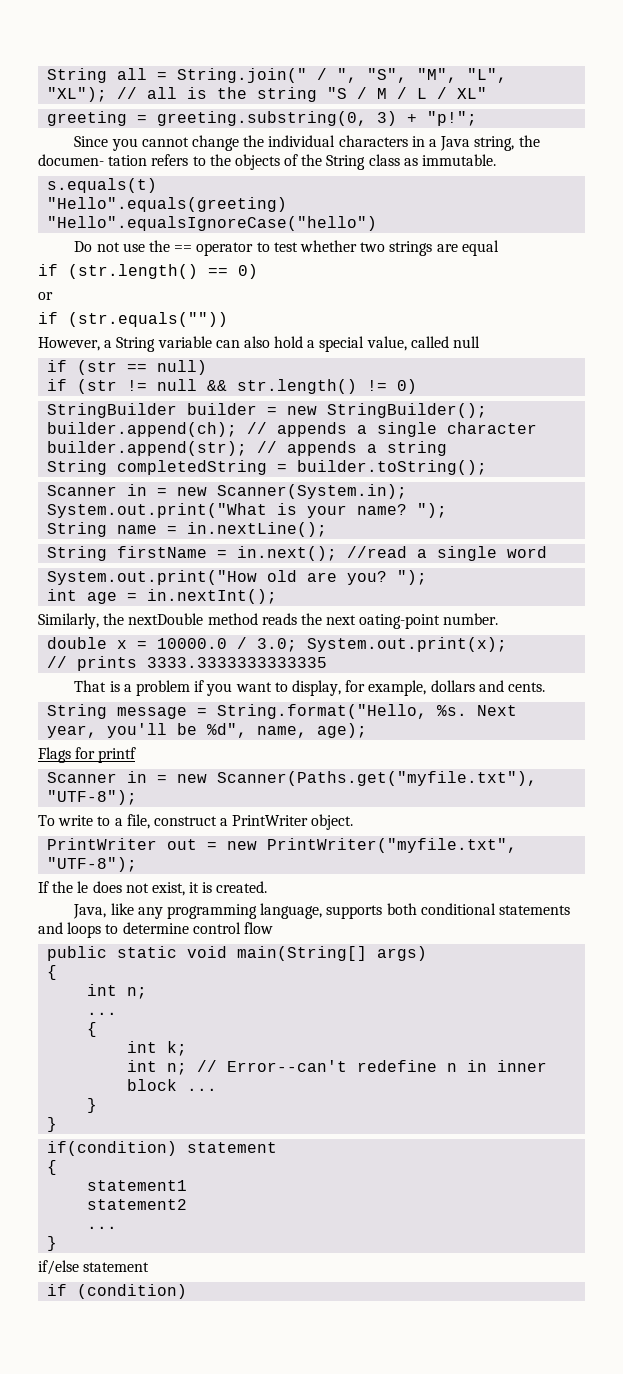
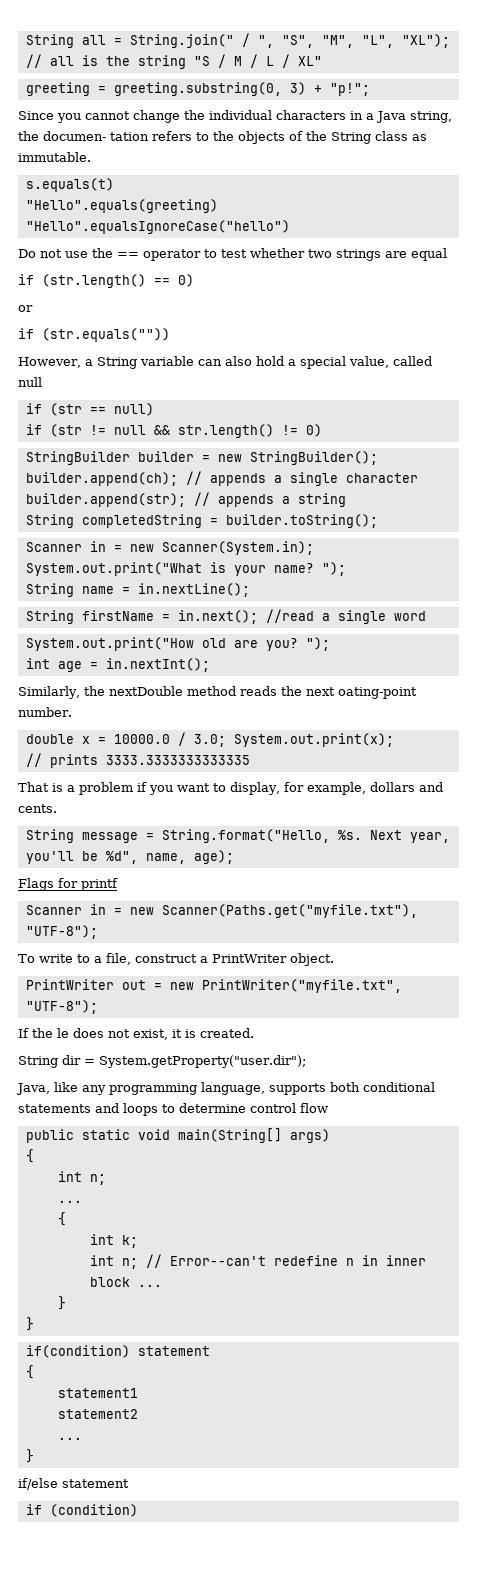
+ String dir = System.getProperty("user.dir");

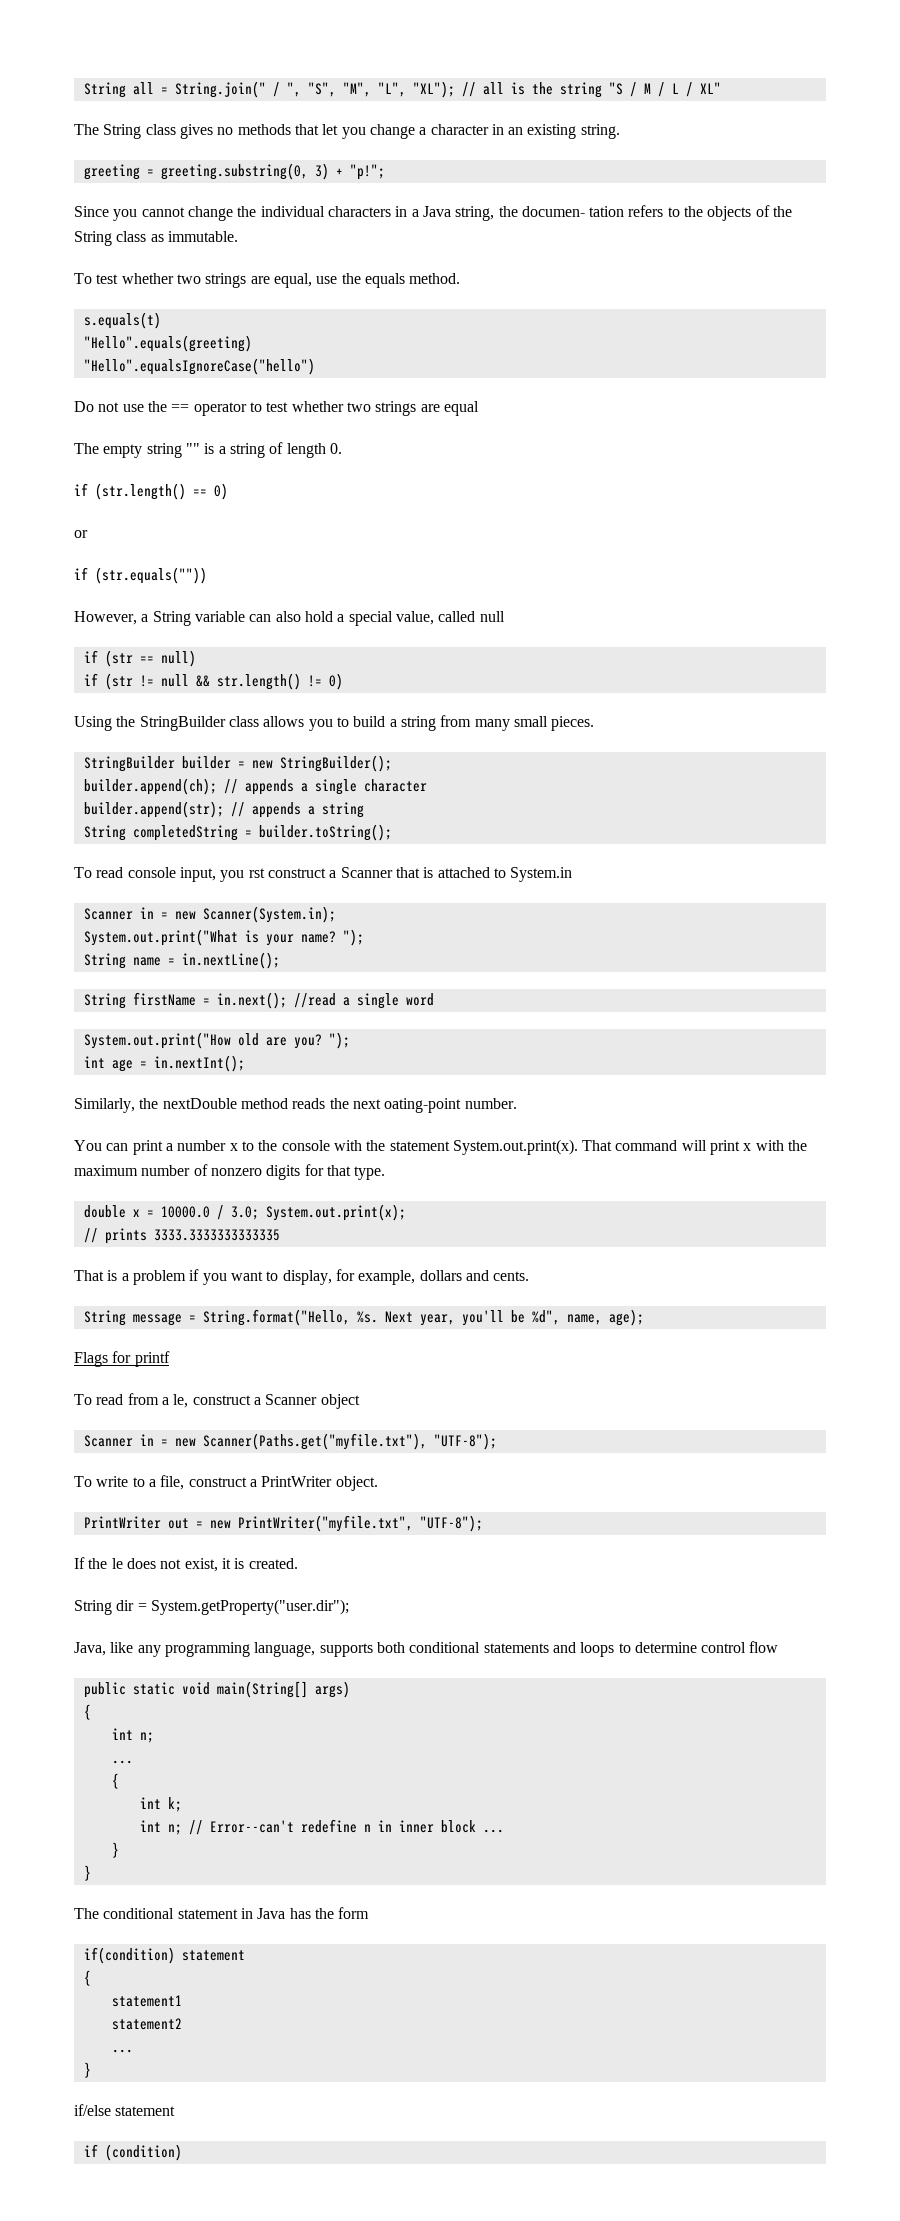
+ The String class gives no methods that let you change a character in an existing string.
+ To test whether two strings are equal, use the equals method.
+ The empty string "" is a string of length 0.
+ Using the StringBuilder class allows you to build a string from many small pieces.
+ To read console input, you rst construct a Scanner that is attached to System.in
+ You can print a number x to the console with the statement System.out.print(x). That command will print x with the maximum number of nonzero digits for that type.
+ To read from a le, construct a Scanner object
+ The conditional statement in Java has the form

